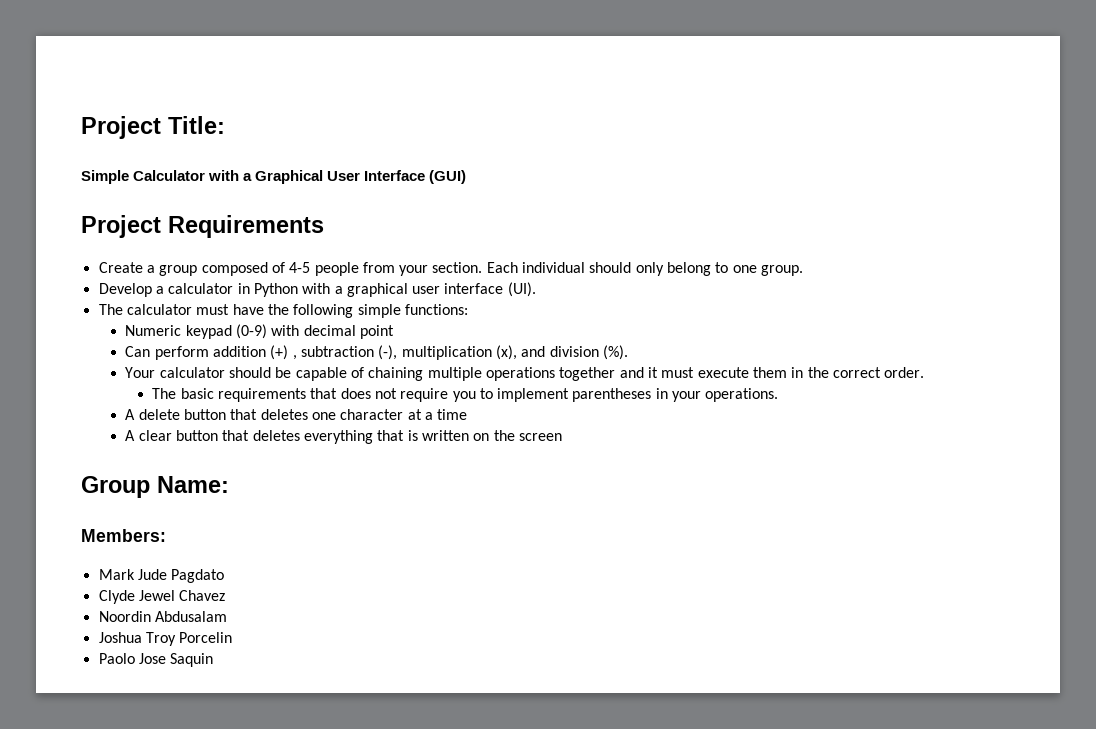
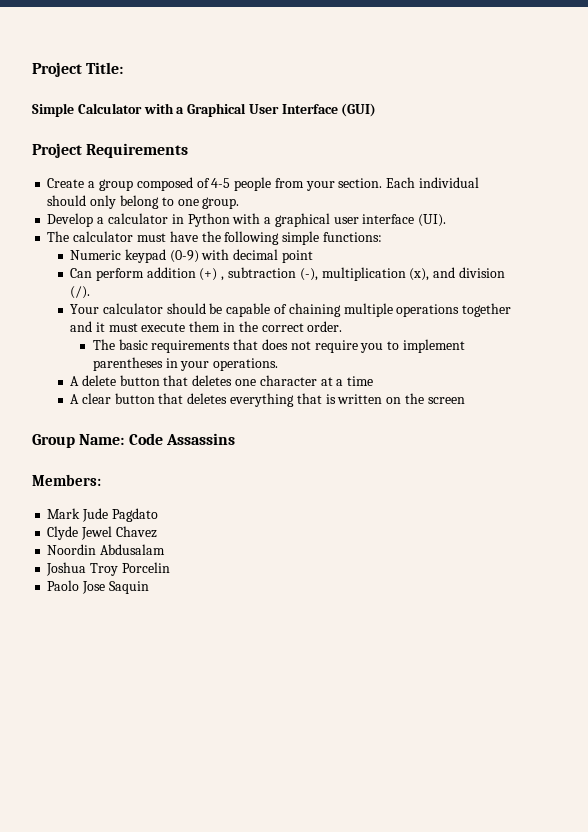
- Can perform addition (+) , subtraction (-), multiplication (x), and division (%).
+ Can perform addition (+) , subtraction (-), multiplication (x), and division (/).
- Group Name:
+ Group Name: Code Assassins

